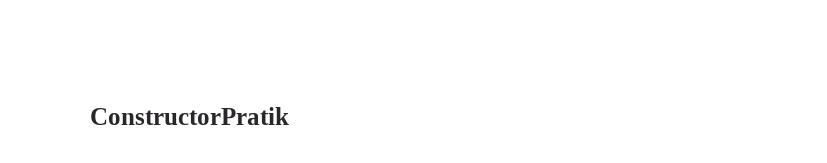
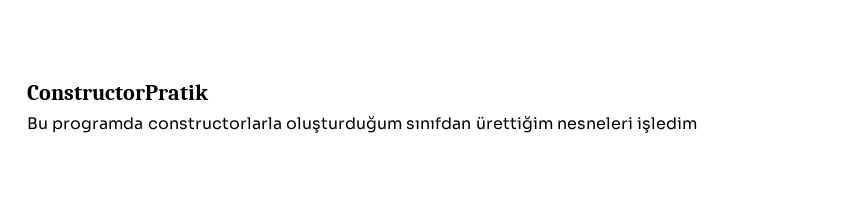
+ Bu programda constructorlarla oluşturduğum sınıfdan ürettiğim nesneleri işledim

